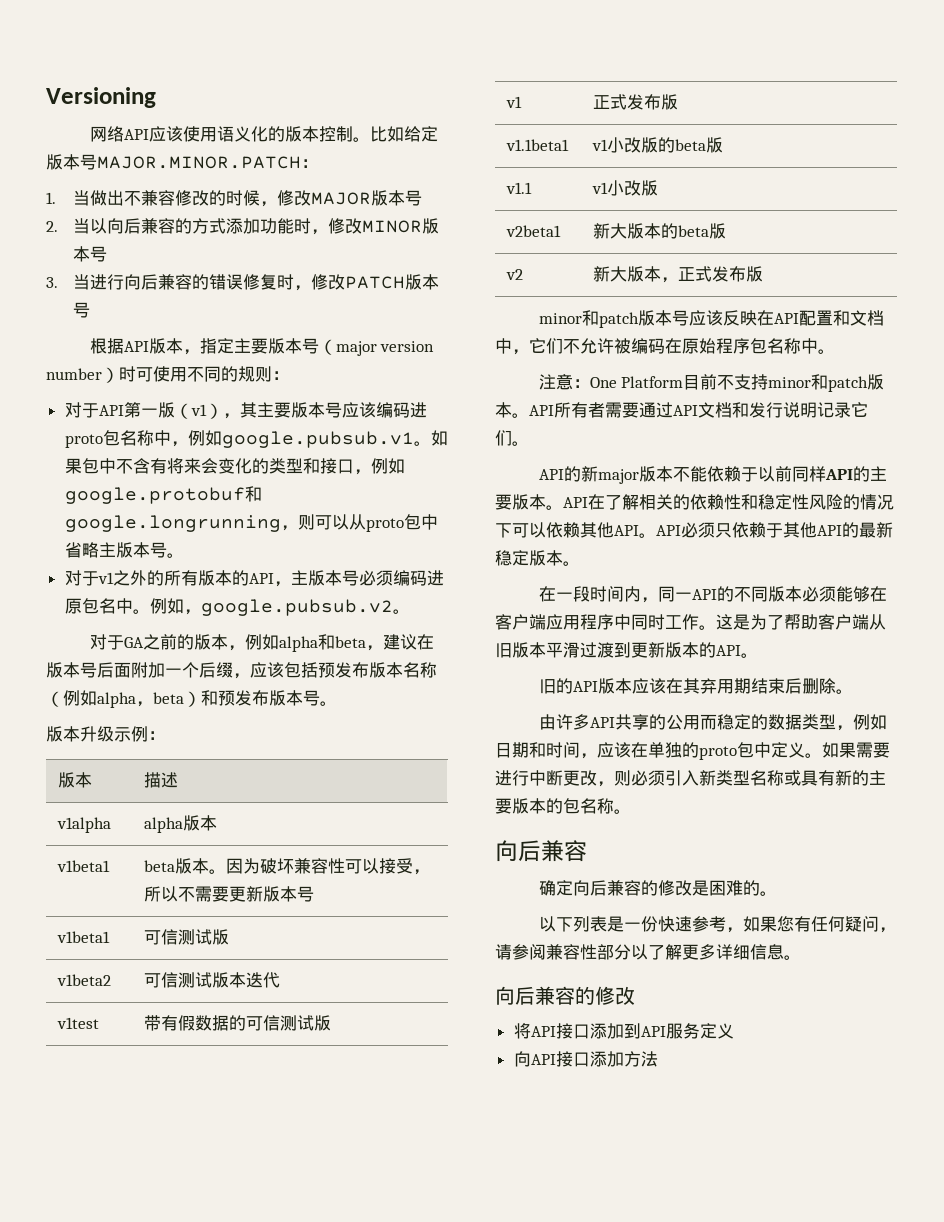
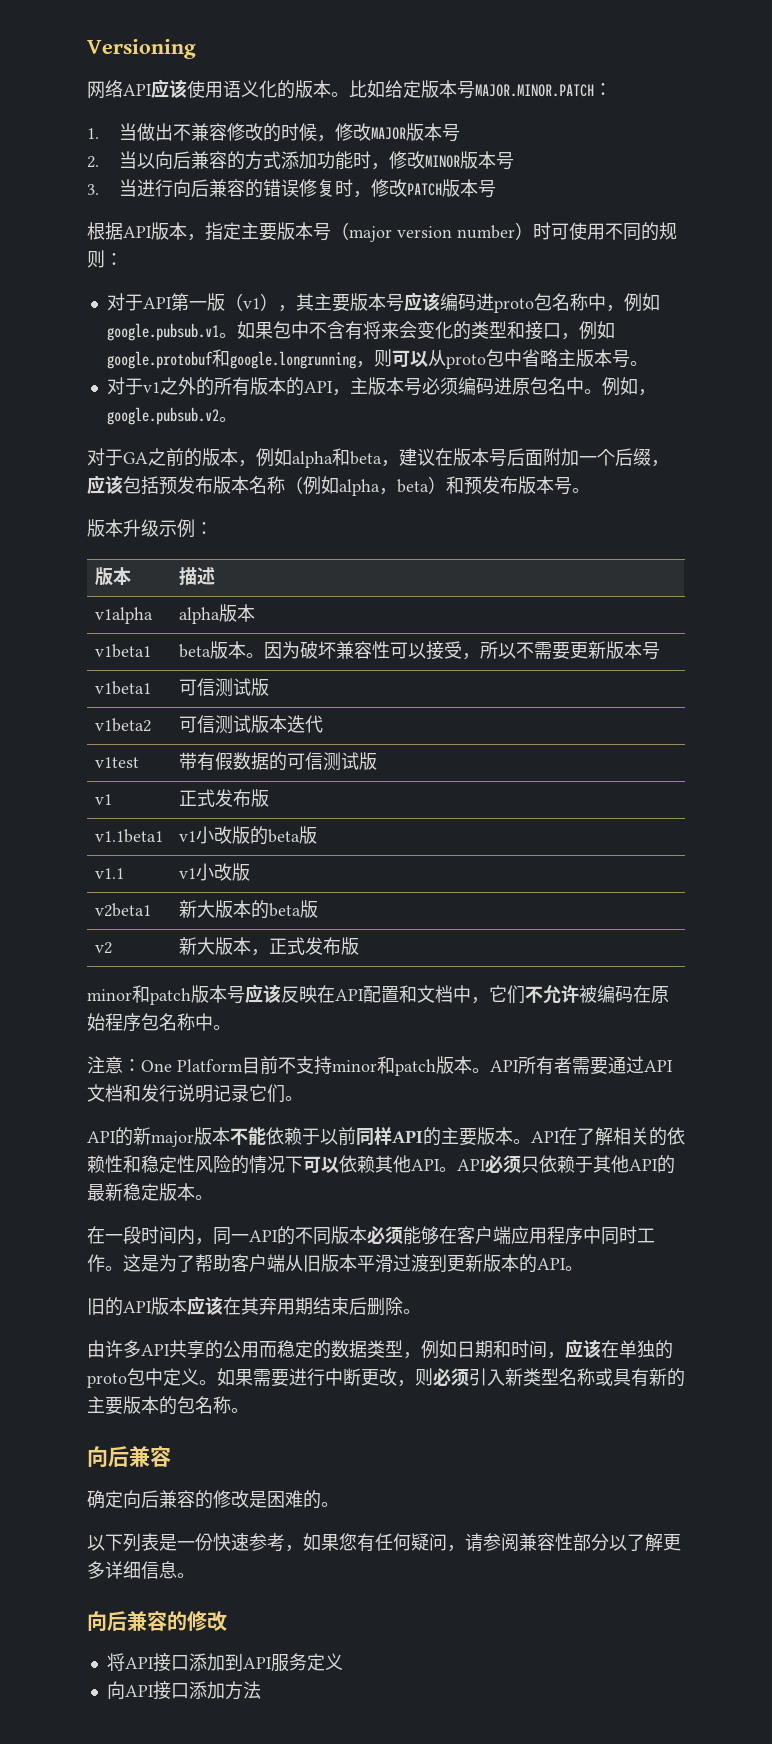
- 网络API应该使用语义化的版本控制。
+ 网络API应该使用语义化的版本。

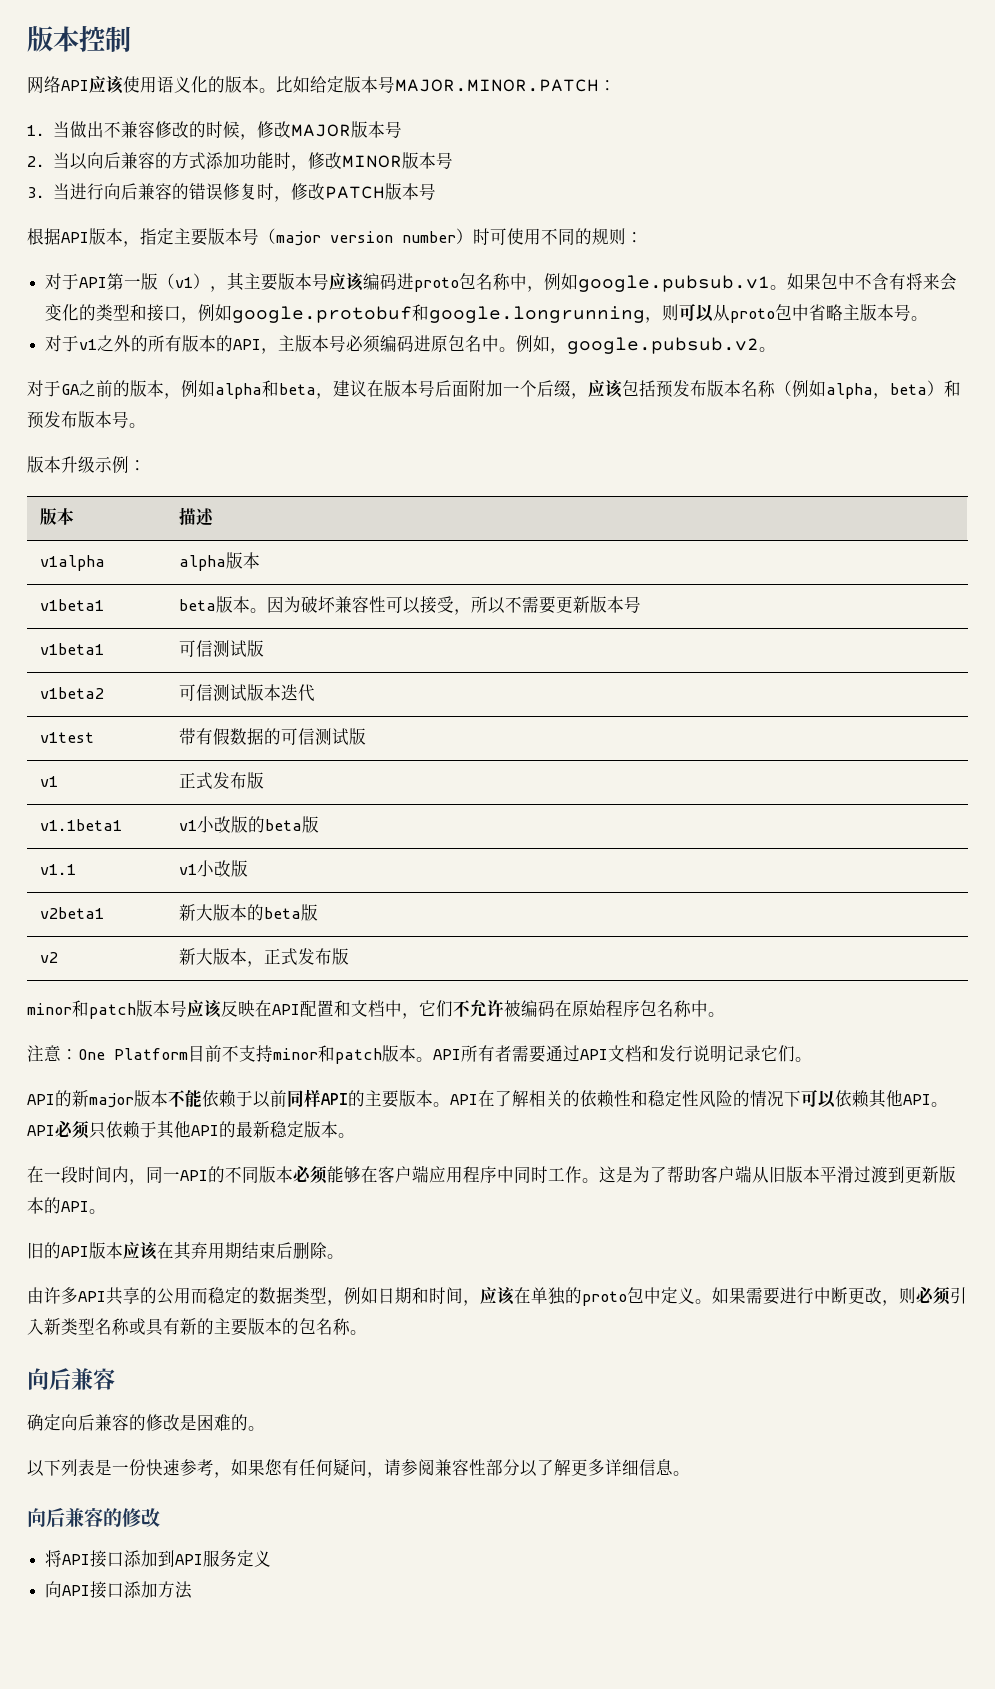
- Versioning
+ 版本控制

